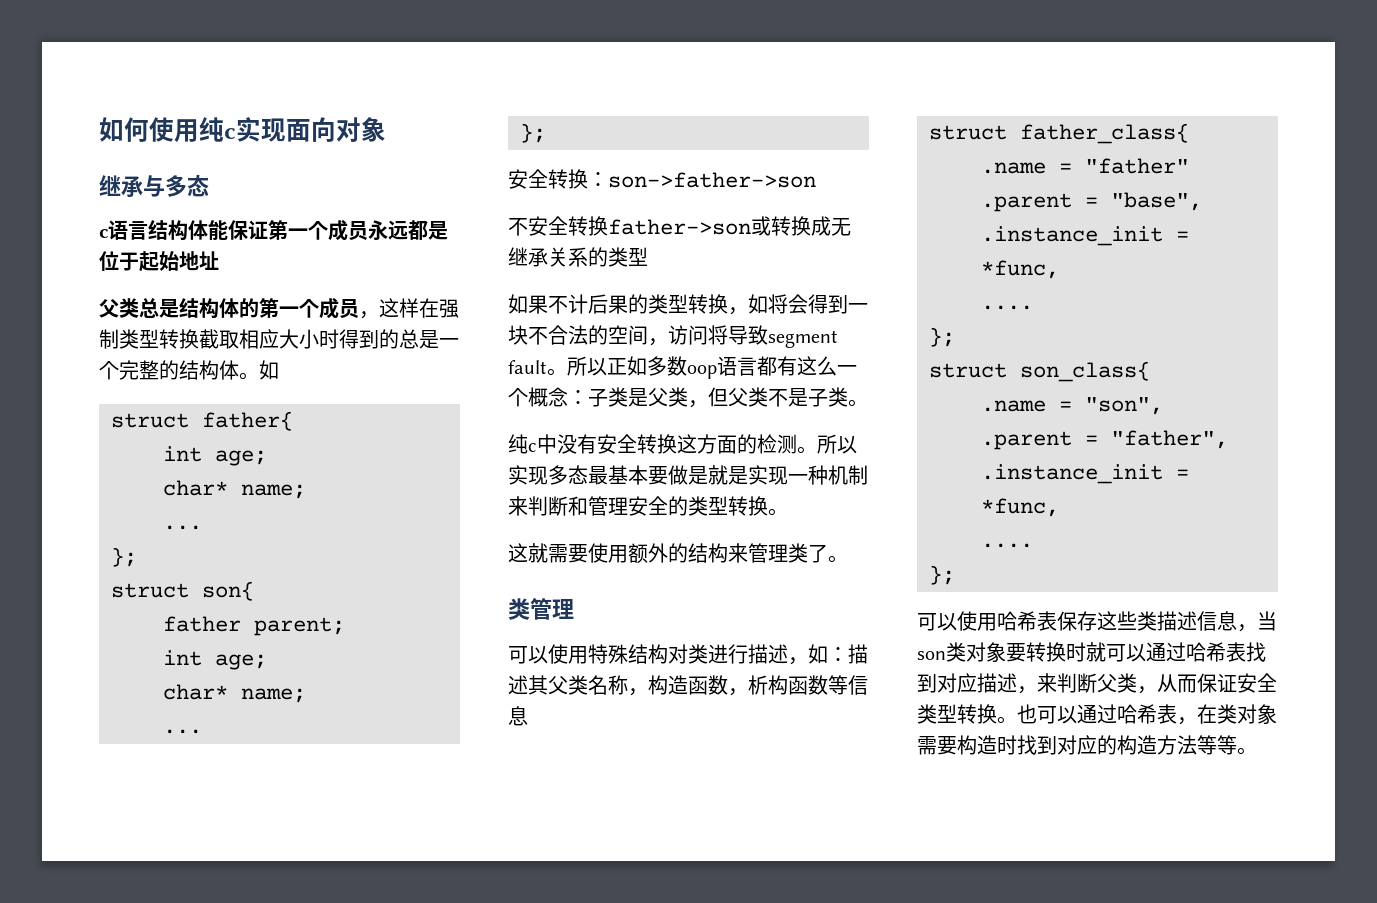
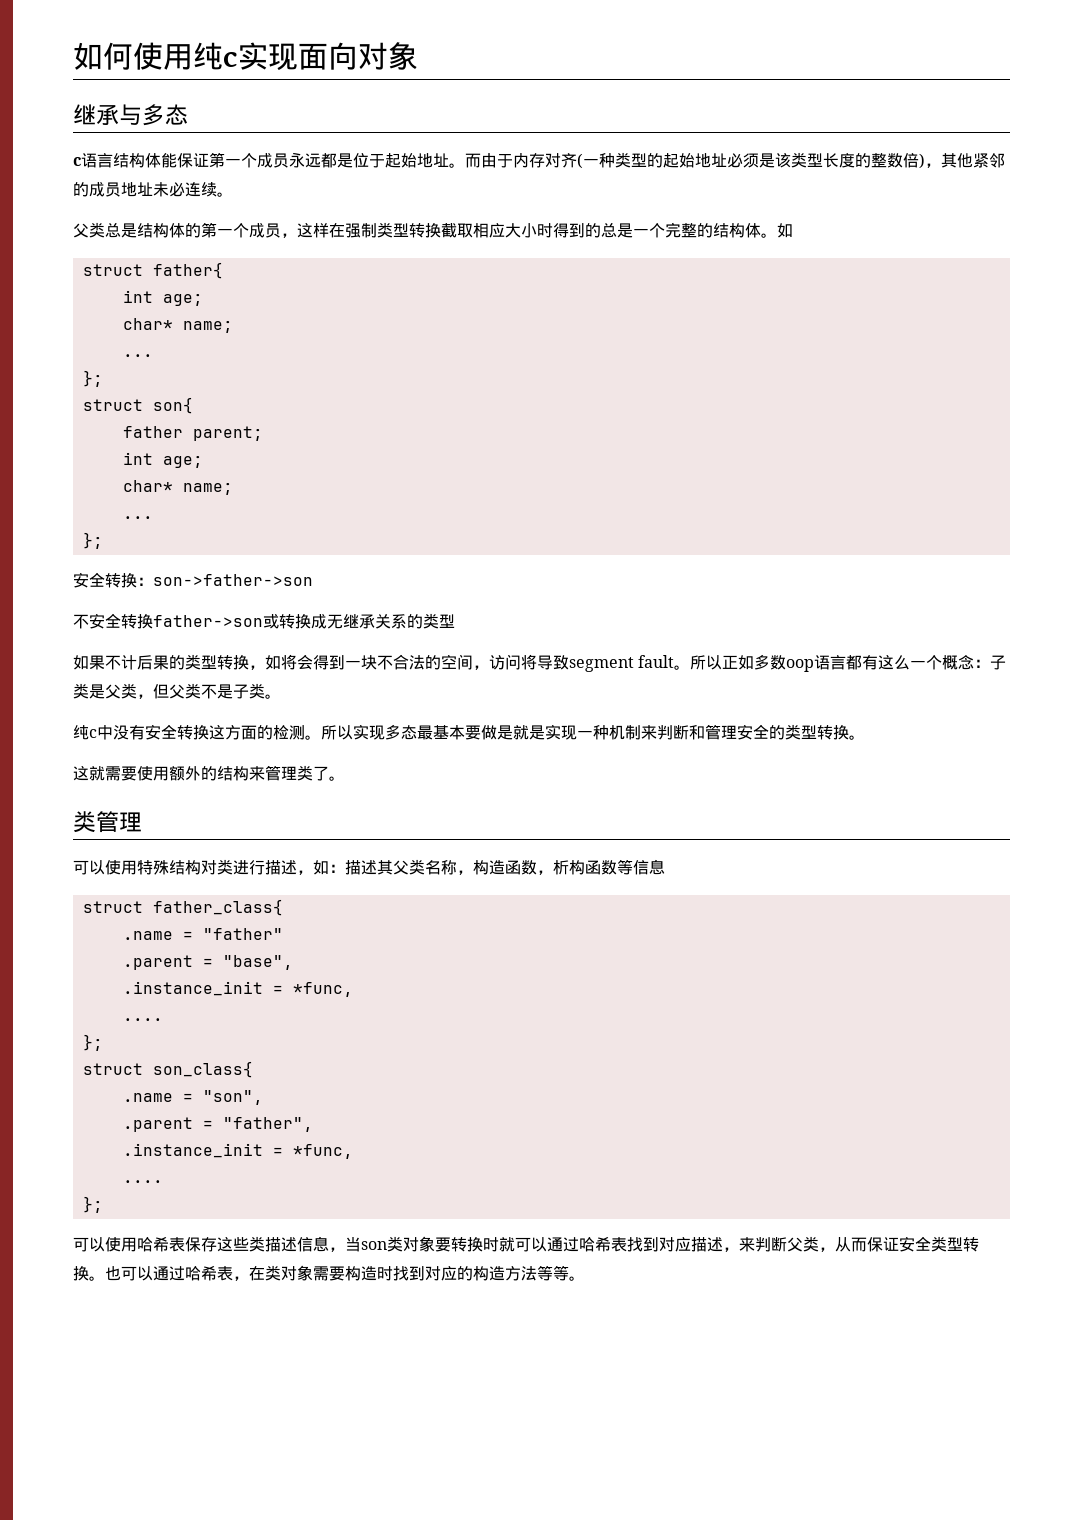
- c语言结构体能保证第一个成员永远都是位于起始地址
+ c语言结构体能保证第一个成员永远都是位于起始地址。而由于内存对齐(一种类型的起始地址必须是该类型长度的整数倍)，其他紧邻的成员地址未必连续。

